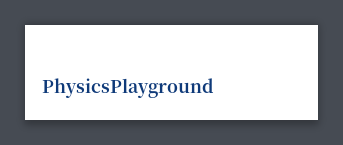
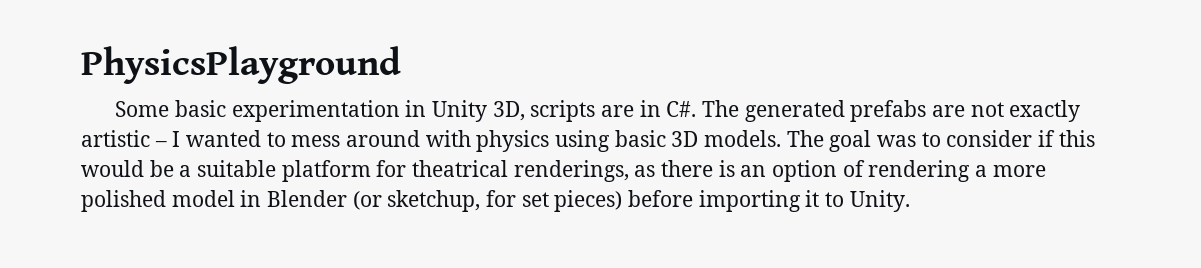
+ Some basic experimentation in Unity 3D, scripts are in C#. The generated prefabs are not exactly artistic – I wanted to mess around with physics using basic 3D models. The goal was to consider if this would be a suitable platform for theatrical renderings, as there is an option of rendering a more polished model in Blender (or sketchup, for set pieces) before importing it to Unity.

